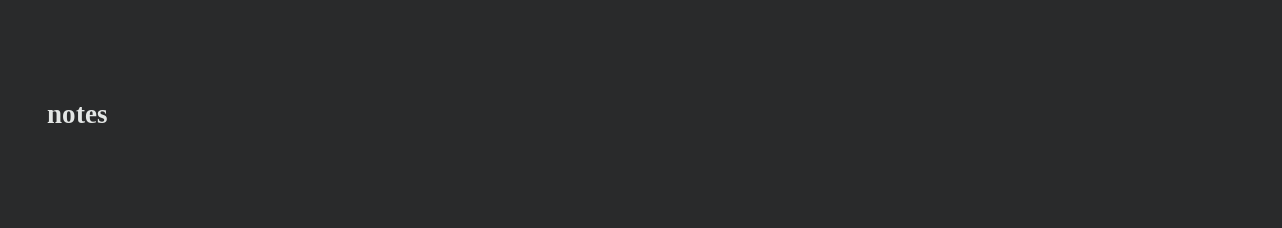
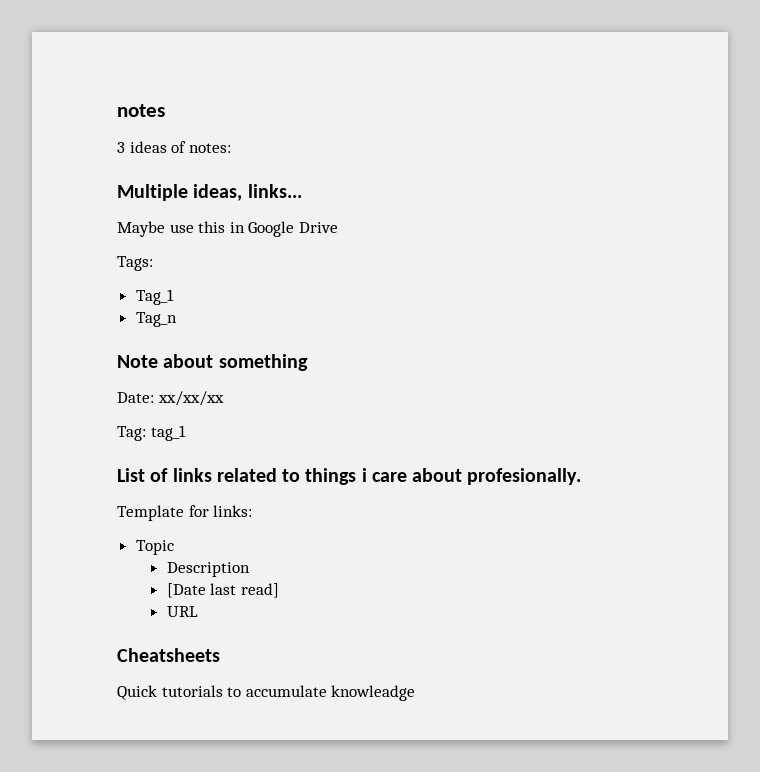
+ 3 ideas of notes:
+ Multiple ideas, links...
+ Maybe use this in Google Drive
+ Tags:
+ Tag_1
+ Tag_n
+ Note about something
+ Date: xx/xx/xx
+ Tag: tag_1
+ List of links related to things i care about profesionally.
+ Template for links:
+ Topic
+ Description
+ [Date last read]
+ URL
+ Cheatsheets
+ Quick tutorials to accumulate knowleadge

